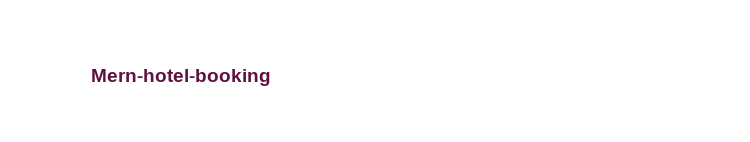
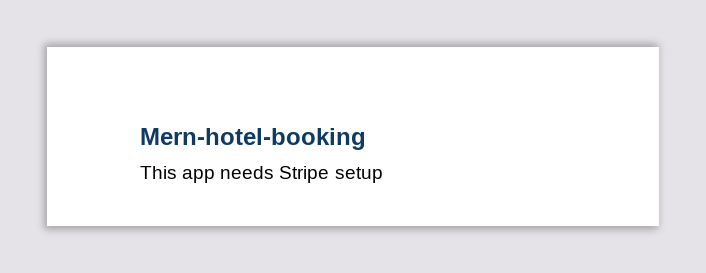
+ This app needs Stripe setup

